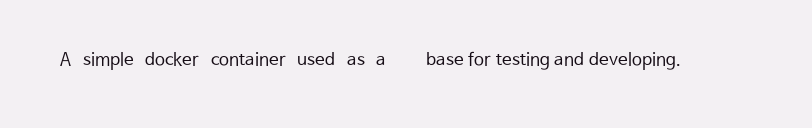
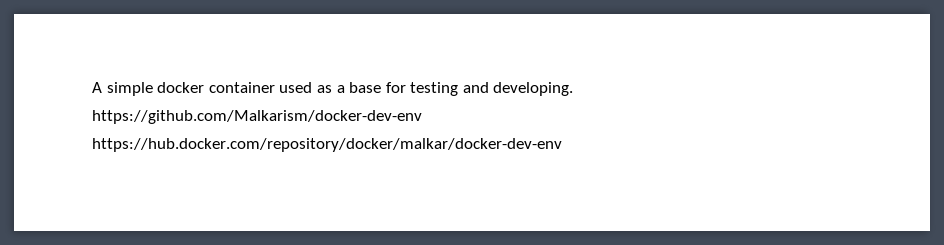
+ https://github.com/Malkarism/docker-dev-env
+ https://hub.docker.com/repository/docker/malkar/docker-dev-env

